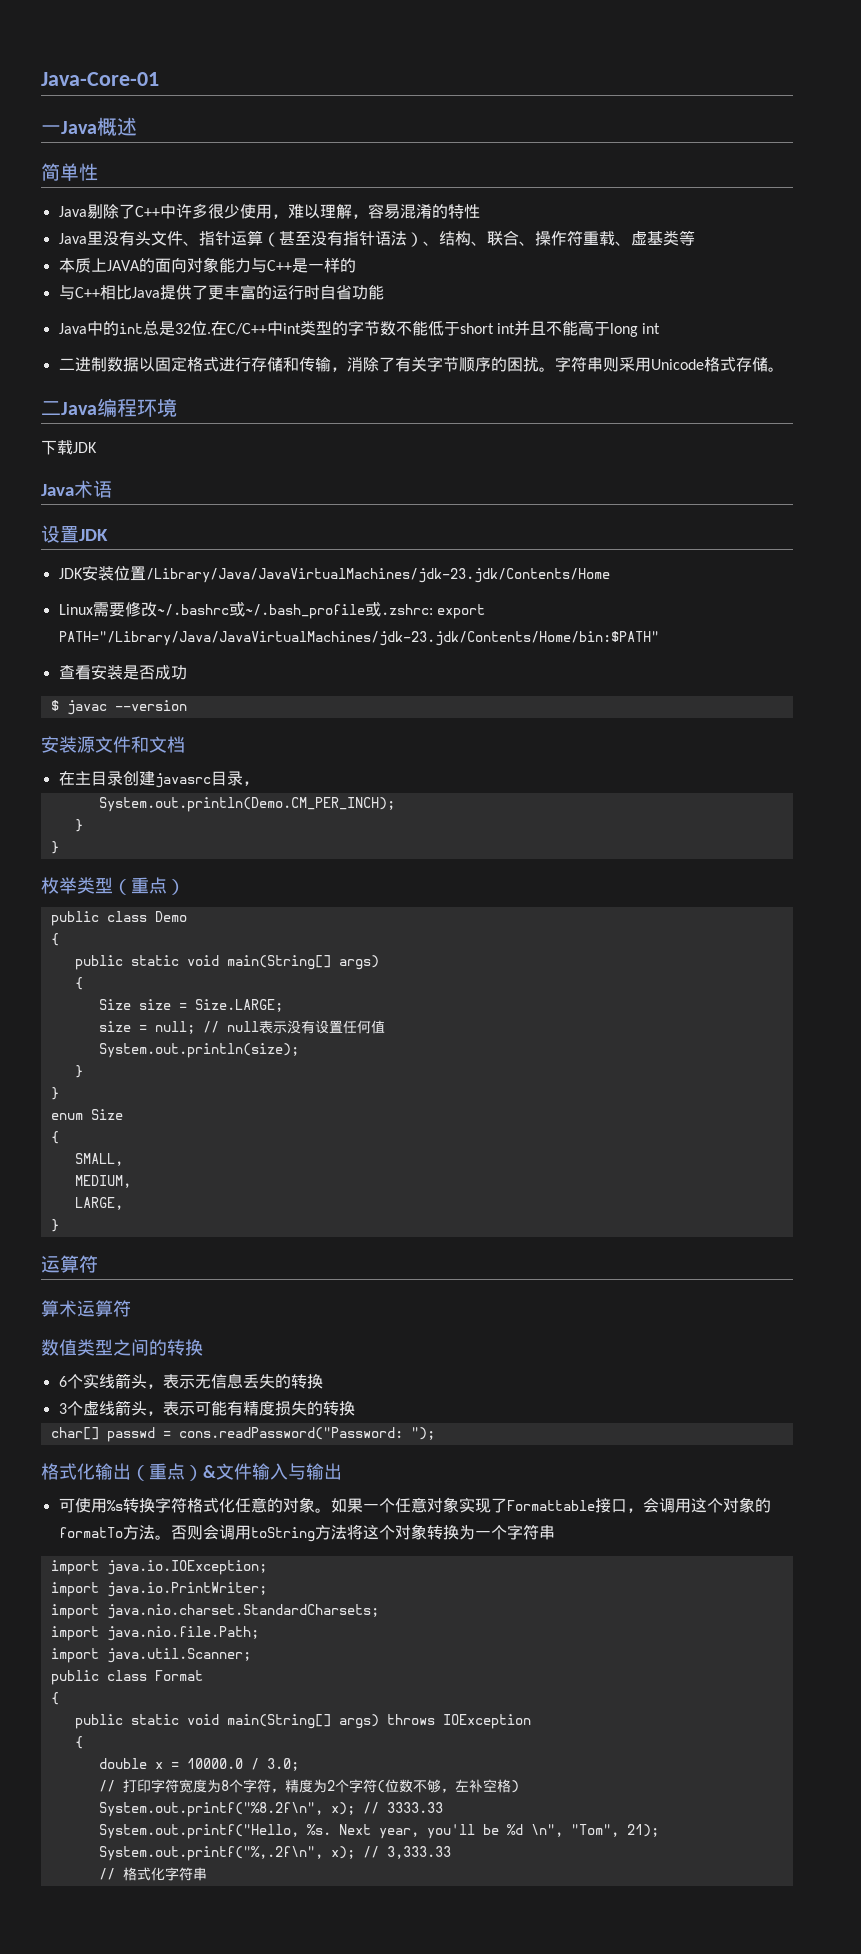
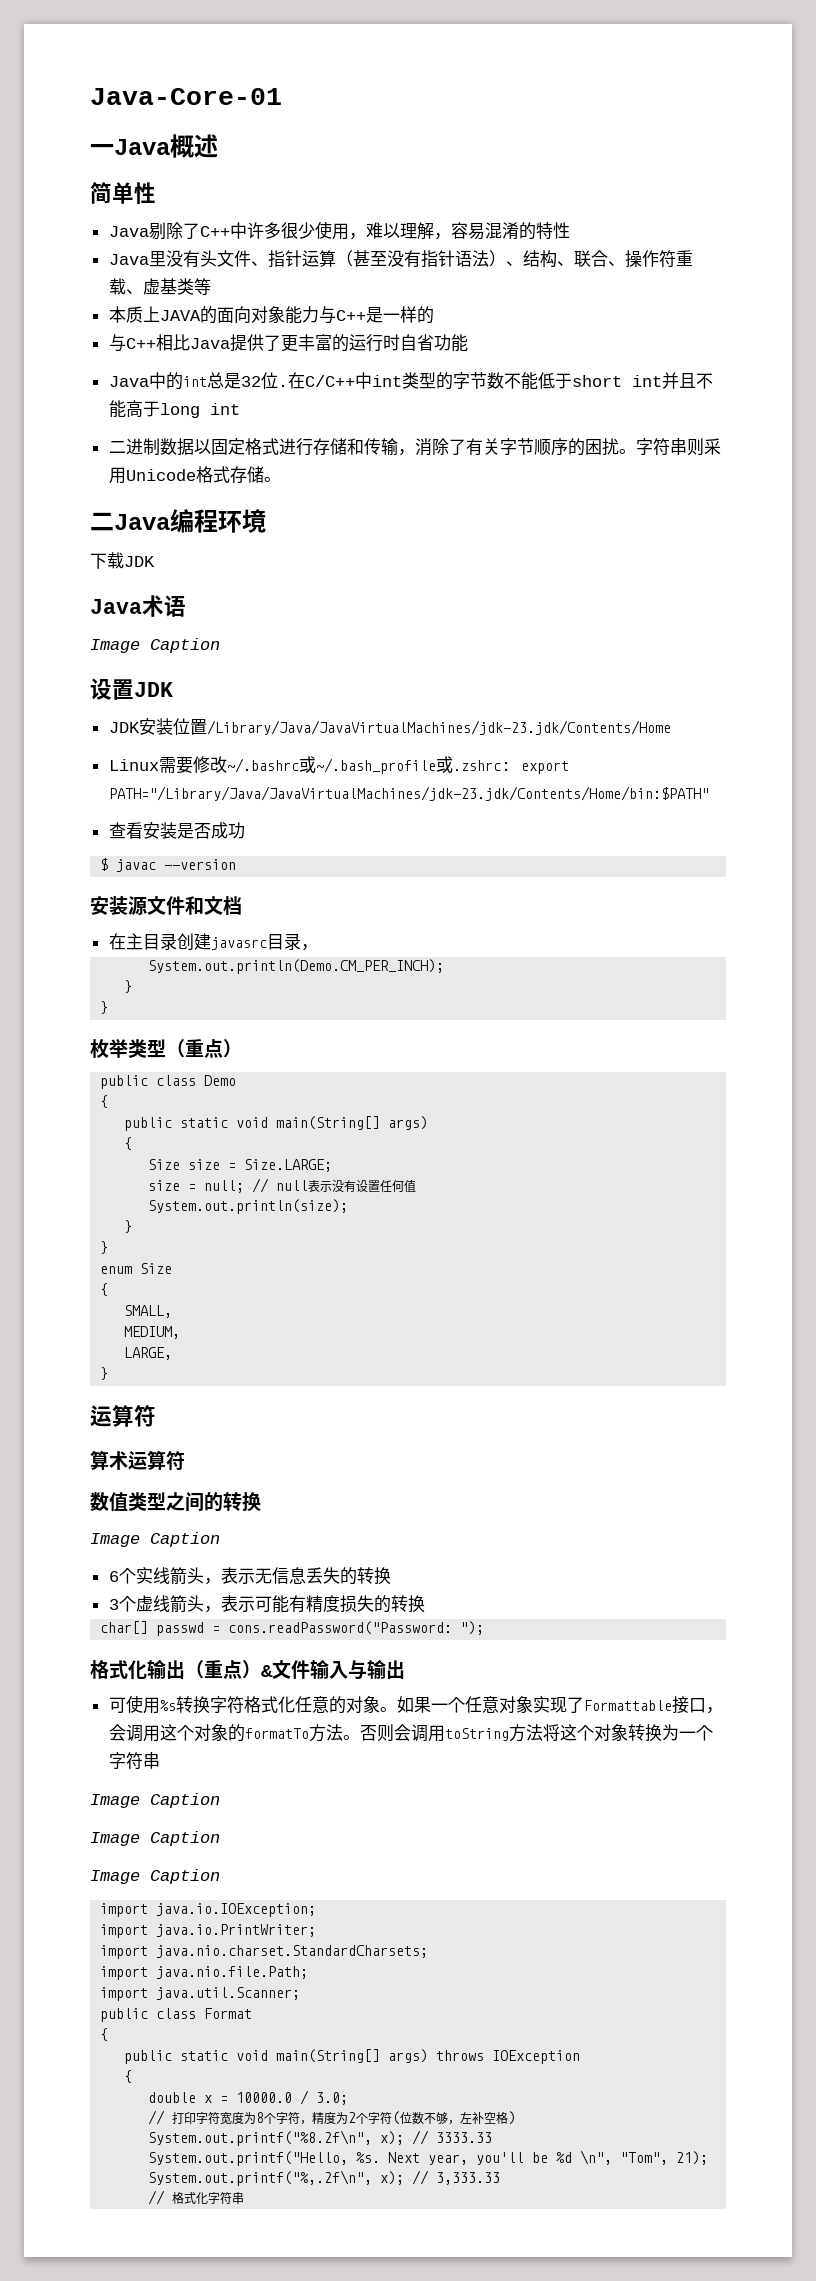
  Java术语
+ Image Caption
  数值类型之间的转换
+ Image Caption
  否则会调用toString方法将这个对象转换为一个字符串
+ Image Caption
+ Image Caption
+ Image Caption

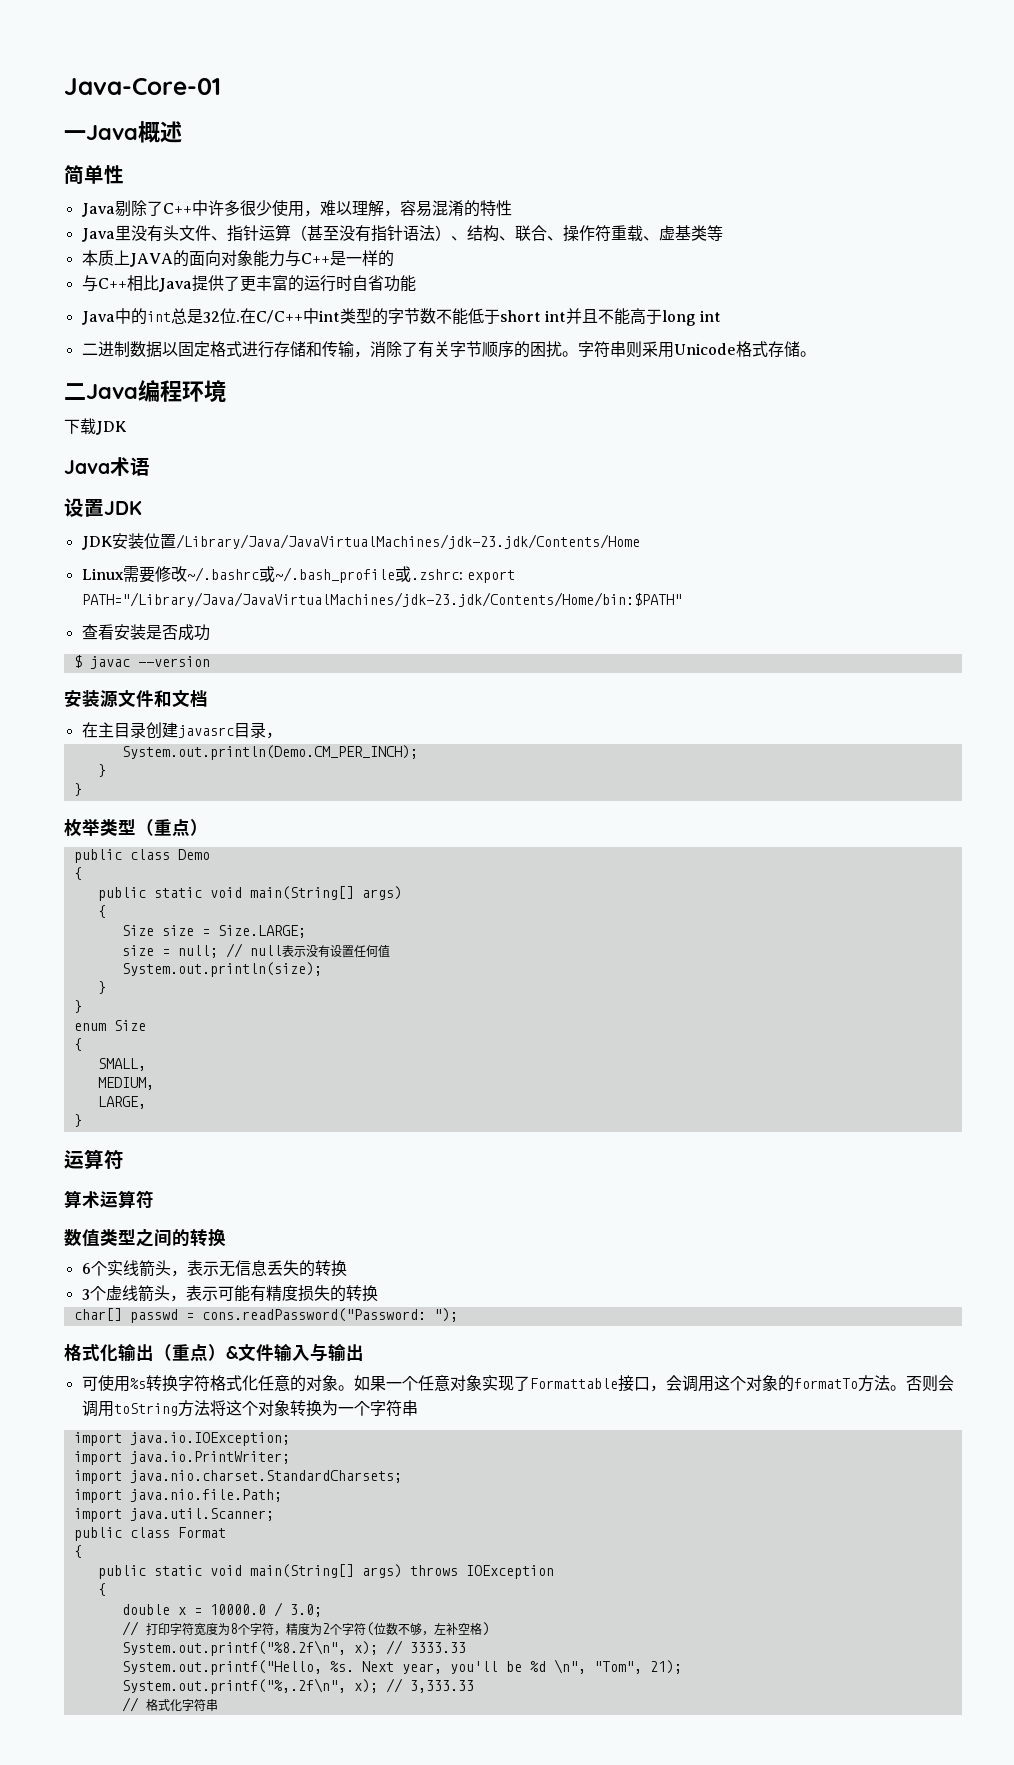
  Java术语
- Image Caption
  数值类型之间的转换
- Image Caption
  否则会调用toString方法将这个对象转换为一个字符串
- Image Caption
- Image Caption
- Image Caption

